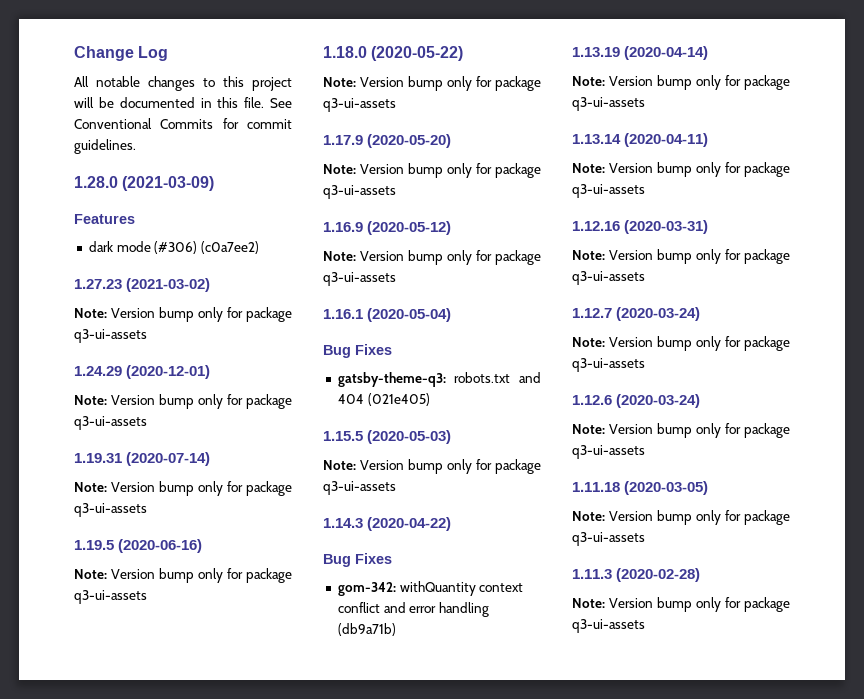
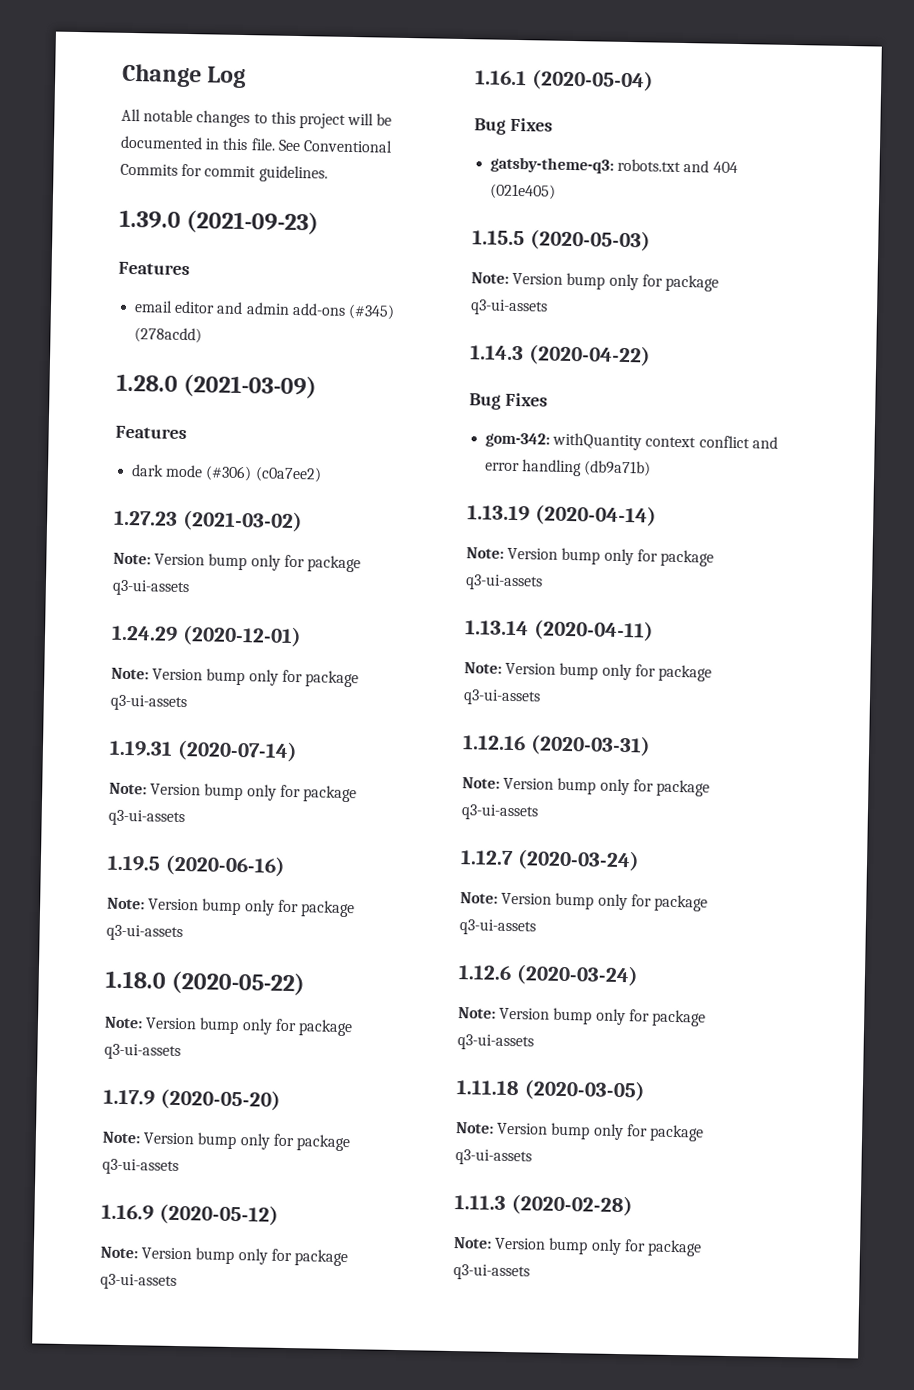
+ 1.39.0 (2021-09-23)
+ Features
+ email editor and admin add-ons (#345) (278acdd)

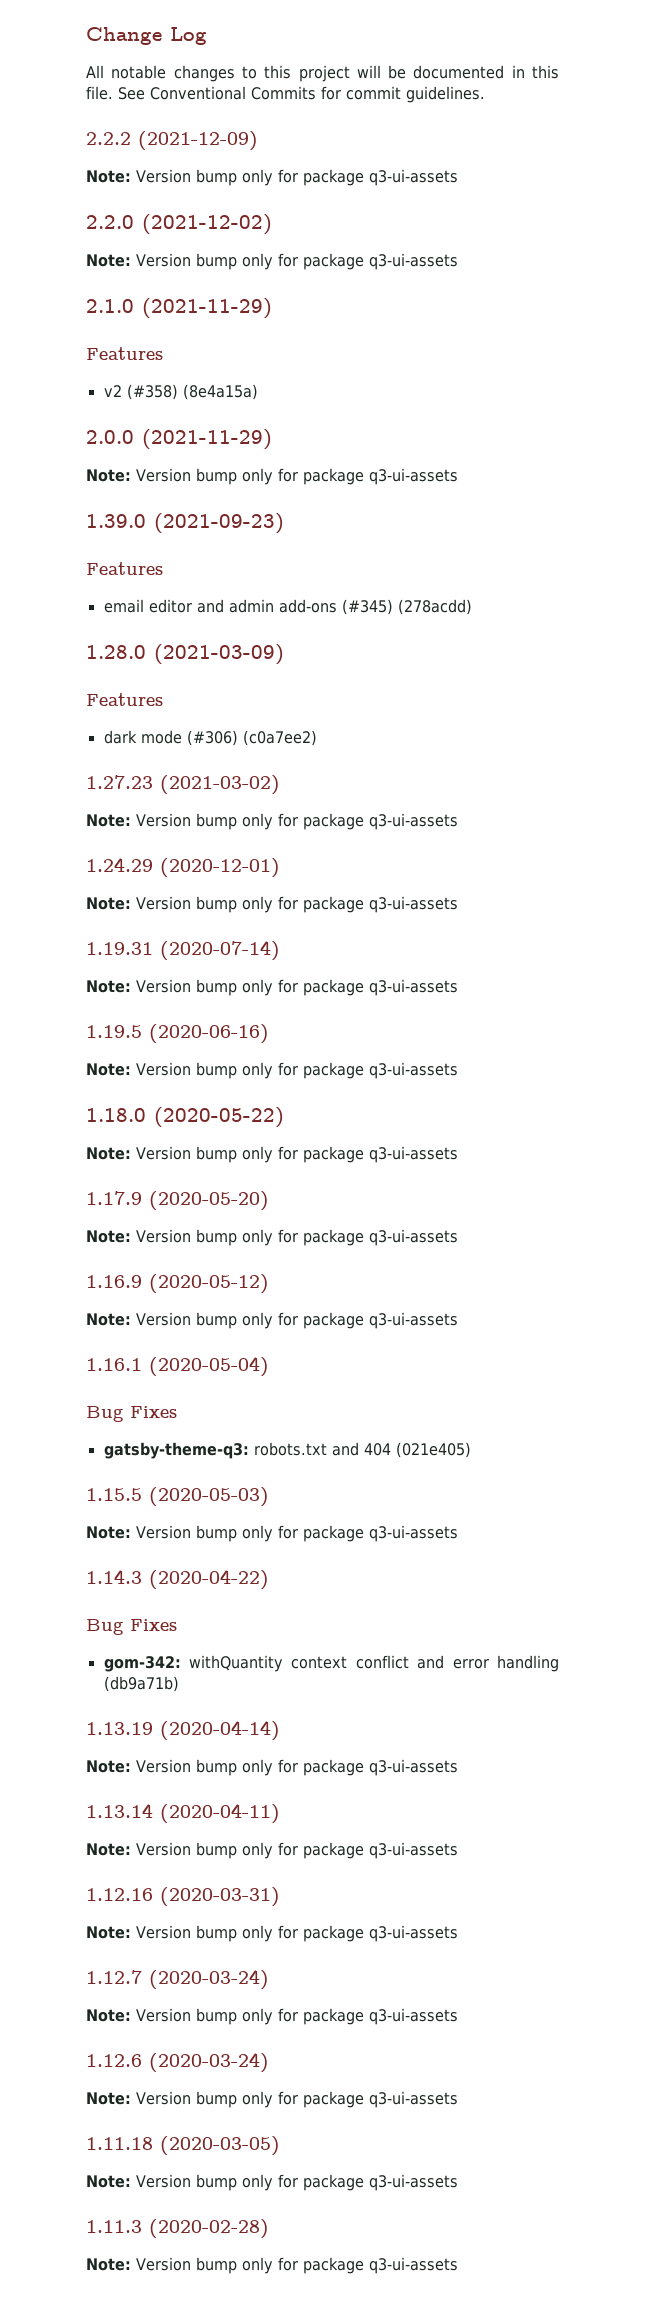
+ 2.2.2 (2021-12-09)
+ Note: Version bump only for package q3-ui-assets
+ 2.2.0 (2021-12-02)
+ Note: Version bump only for package q3-ui-assets
+ 2.1.0 (2021-11-29)
+ Features
+ v2 (#358) (8e4a15a)
+ 2.0.0 (2021-11-29)
+ Note: Version bump only for package q3-ui-assets

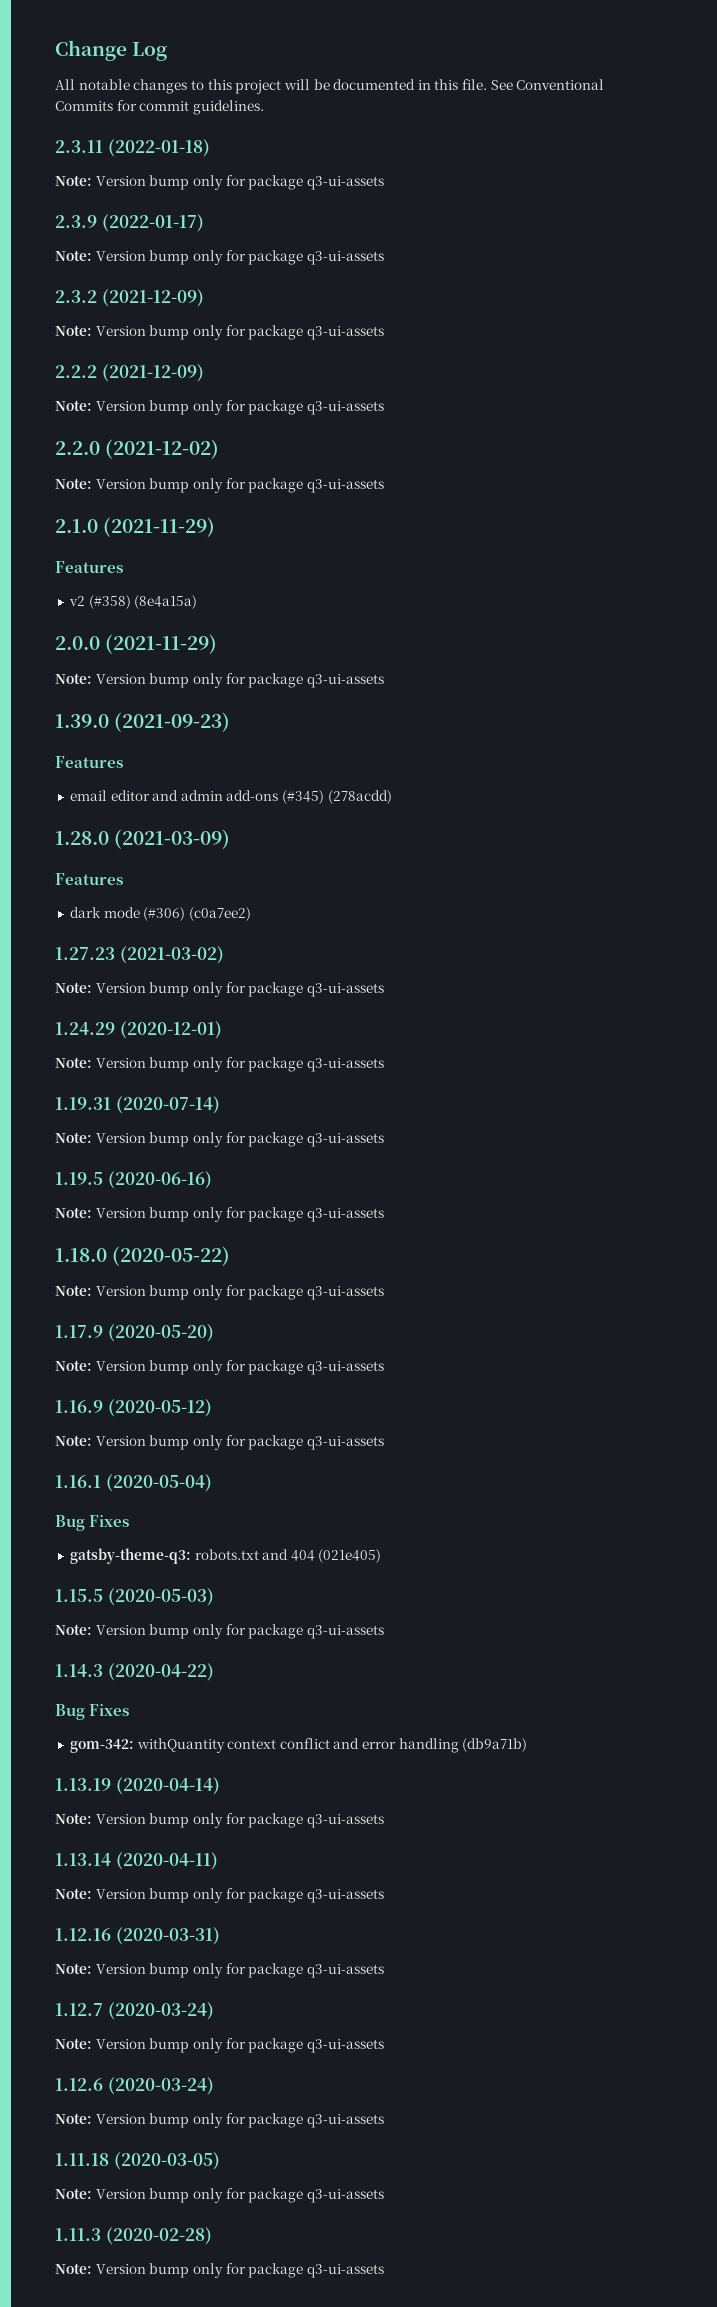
+ 2.3.11 (2022-01-18)
+ Note: Version bump only for package q3-ui-assets
+ 2.3.9 (2022-01-17)
+ Note: Version bump only for package q3-ui-assets
+ 2.3.2 (2021-12-09)
+ Note: Version bump only for package q3-ui-assets

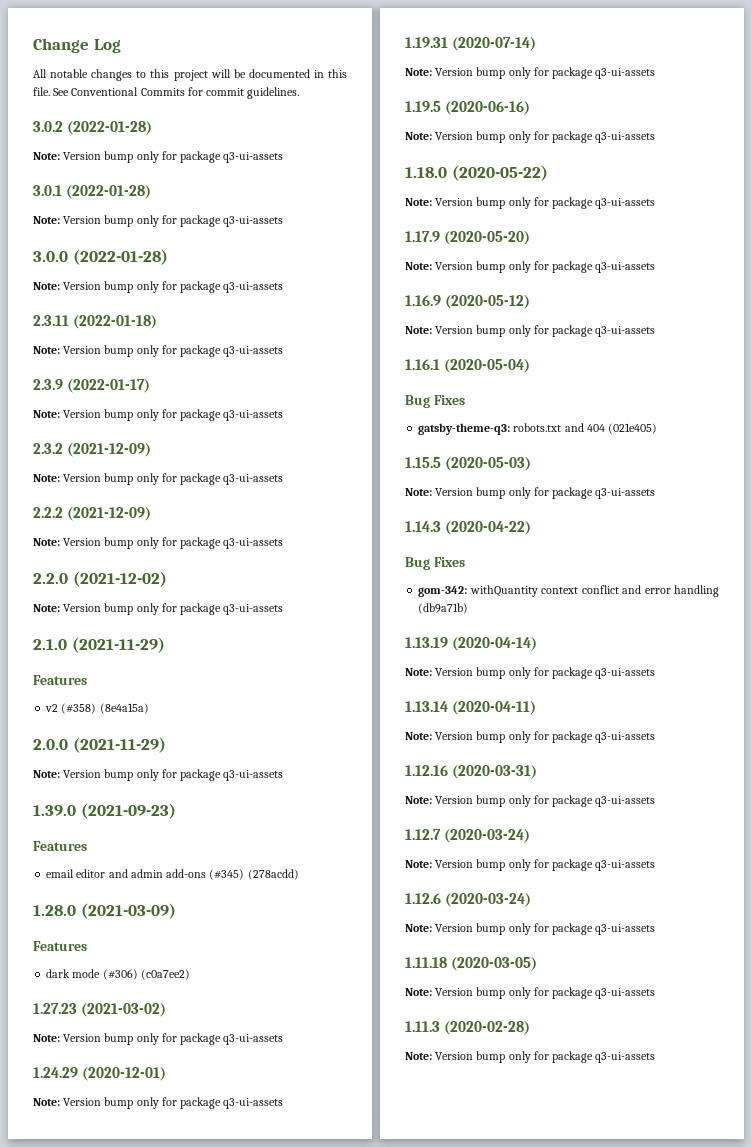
+ 3.0.2 (2022-01-28)
+ Note: Version bump only for package q3-ui-assets
+ 3.0.1 (2022-01-28)
+ Note: Version bump only for package q3-ui-assets
+ 3.0.0 (2022-01-28)
+ Note: Version bump only for package q3-ui-assets

